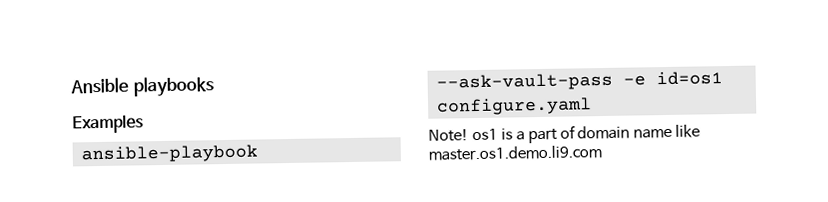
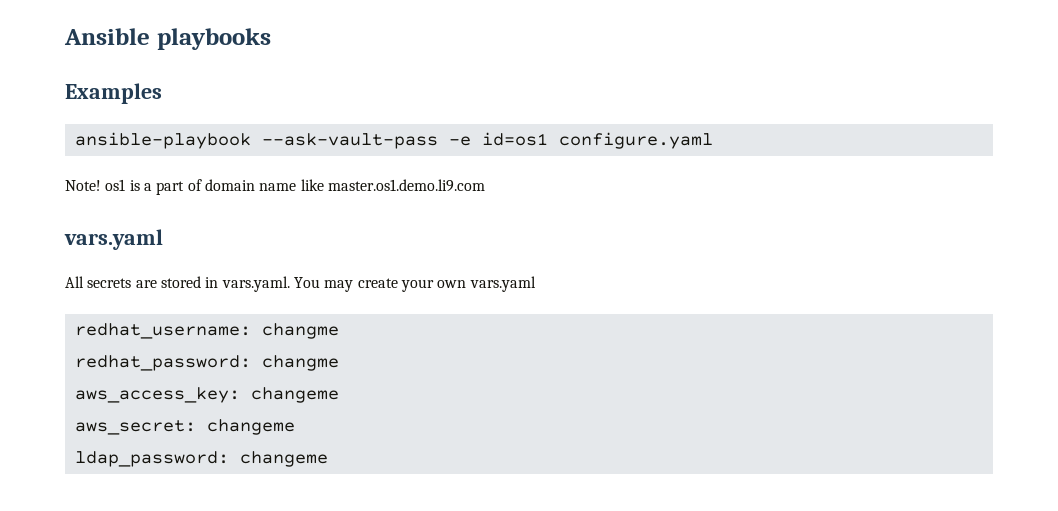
  Note! os1 is a part of domain name like master.os1.demo.li9.com
+ vars.yaml
+ All secrets are stored in vars.yaml. You may create your own vars.yaml
+ redhat_username: changme
+ redhat_password: changme
+ aws_access_key: changeme
+ aws_secret: changeme
+ ldap_password: changeme

